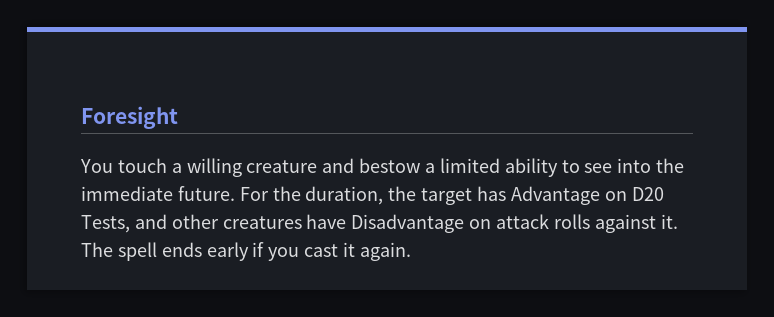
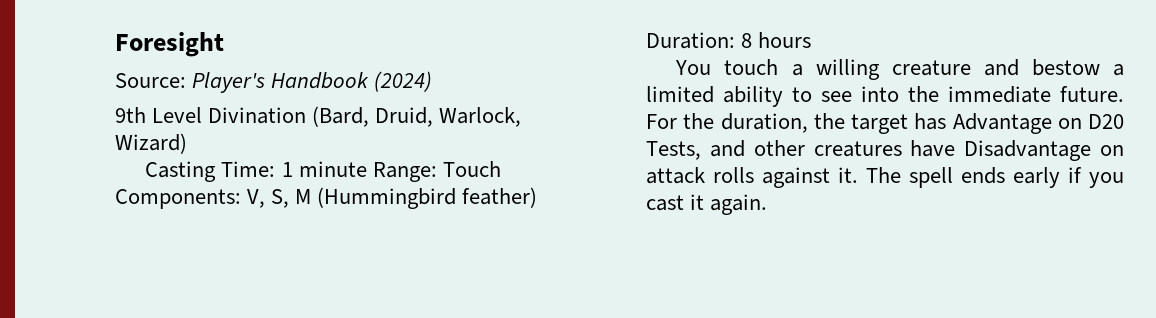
+ Source: Player's Handbook (2024)
+ 9th Level Divination (Bard, Druid, Warlock, Wizard)
+ Casting Time: 1 minute Range: Touch Components: V, S, M (Hummingbird feather) Duration: 8 hours

